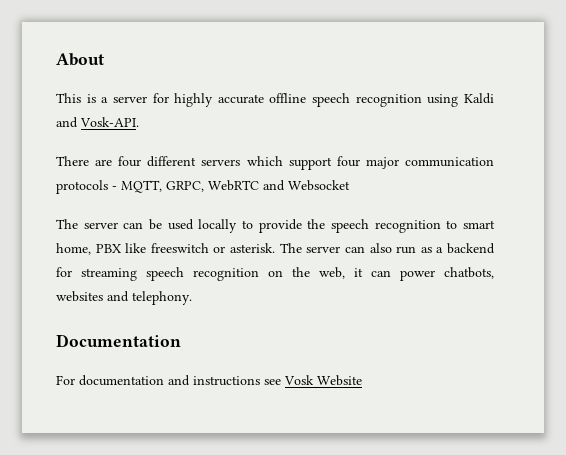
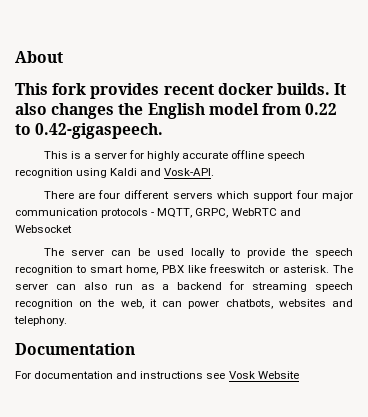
+ This fork provides recent docker builds. It also changes the English model from 0.22 to 0.42-gigaspeech.

